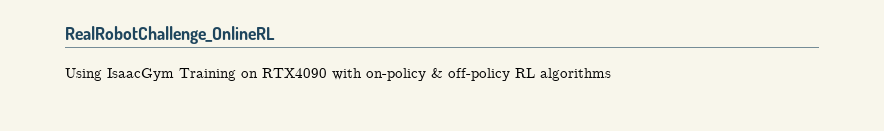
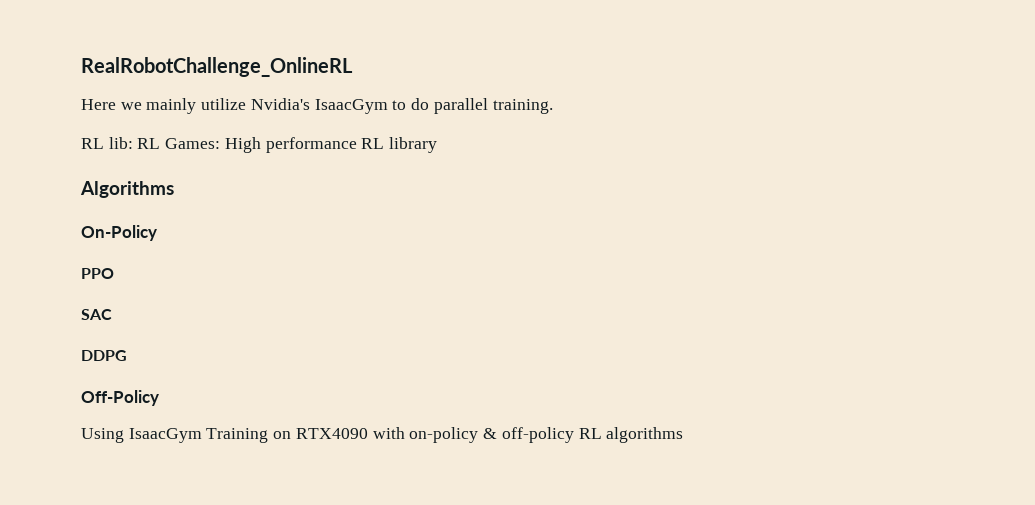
+ Here we mainly utilize Nvidia's IsaacGym to do parallel training.
+ RL lib: RL Games: High performance RL library
+ Algorithms
+ On-Policy
+ PPO
+ SAC
+ DDPG
+ Off-Policy

